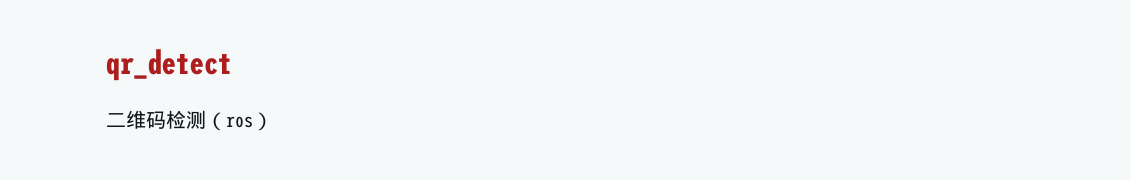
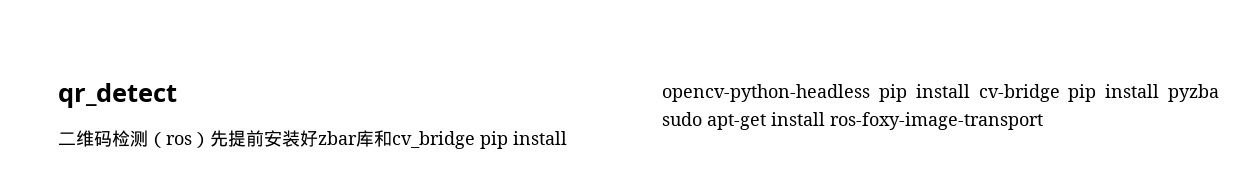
- 二维码检测（ros）
+ 二维码检测（ros）先提前安装好zbar库和cv_bridge pip install opencv-python-headless pip install cv-bridge pip install pyzba sudo apt-get install ros-foxy-image-transport

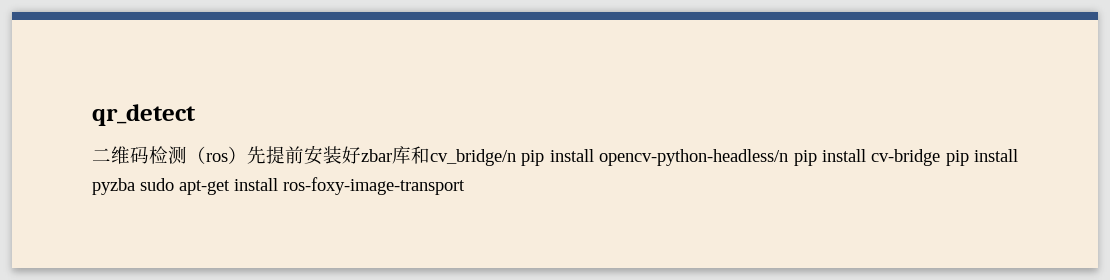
- 二维码检测（ros）先提前安装好zbar库和cv_bridge pip install opencv-python-headless pip install cv-bridge pip install pyzba sudo apt-get install ros-foxy-image-transport
+ 二维码检测（ros）先提前安装好zbar库和cv_bridge/n pip install opencv-python-headless/n pip install cv-bridge pip install pyzba sudo apt-get install ros-foxy-image-transport

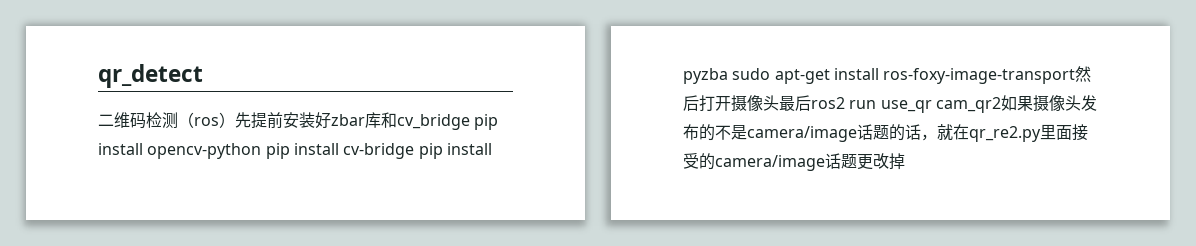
- 二维码检测（ros）先提前安装好zbar库和cv_bridge/n pip install opencv-python-headless/n pip install cv-bridge pip install pyzba sudo apt-get install ros-foxy-image-transport
+ 二维码检测（ros）先提前安装好zbar库和cv_bridge pip install opencv-python pip install cv-bridge pip install pyzba sudo apt-get install ros-foxy-image-transport然后打开摄像头最后ros2 run use_qr cam_qr2如果摄像头发布的不是camera/image话题的话，就在qr_re2.py里面接受的camera/image话题更改掉

